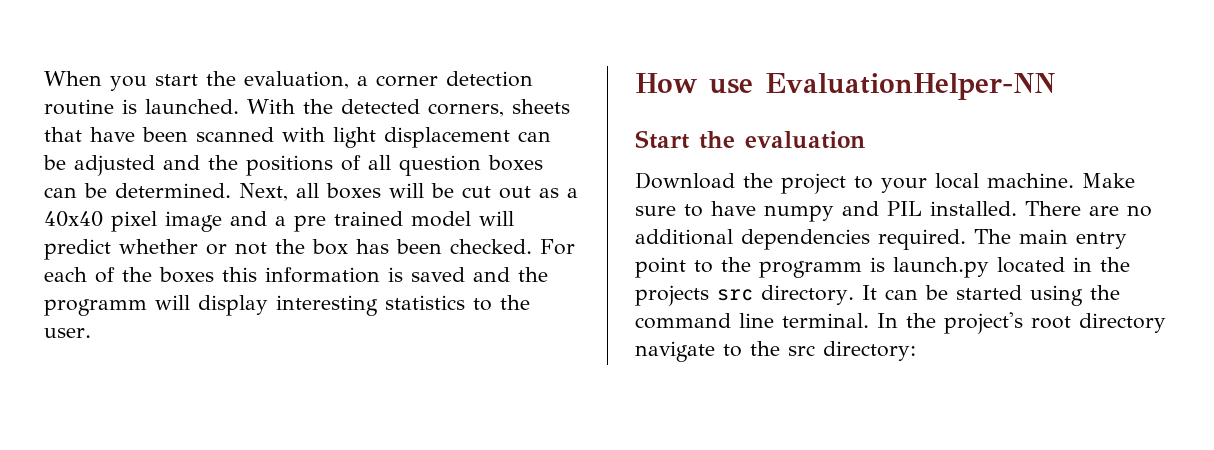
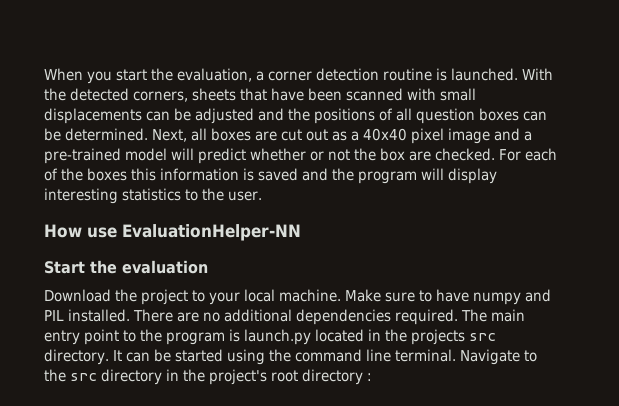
- With the detected corners, sheets that have been scanned with light displacement can be adjusted and the positions of all question boxes can be determined.
+ With the detected corners, sheets that have been scanned with small displacements can be adjusted and the positions of all question boxes can be determined.
- Next, all boxes will be cut out as a 40x40 pixel image and a pre trained model will predict whether or not the box has been checked.
+ Next, all boxes are cut out as a 40x40 pixel image and a pre-trained model will predict whether or not the box are checked.
- For each of the boxes this information is saved and the programm will display interesting statistics to the user.
+ For each of the boxes this information is saved and the program will display interesting statistics to the user.
- The main entry point to the programm is launch.py located in the projects src directory.
+ The main entry point to the program is launch.py located in the projects src directory.
- In the project's root directory navigate to the src directory:
+ Navigate to the src directory in the project's root directory :

